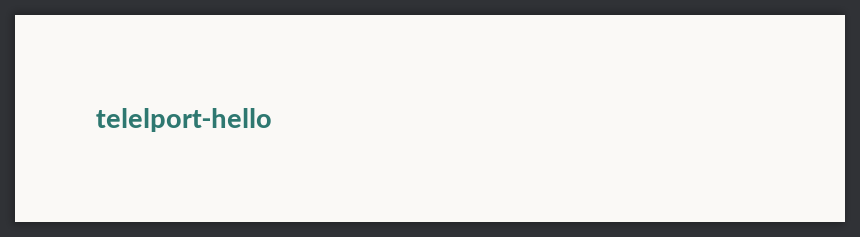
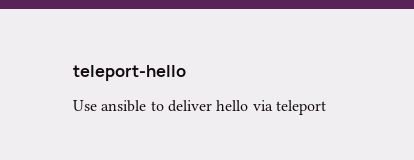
- telelport-hello
+ teleport-hello
+ Use ansible to deliver hello via teleport

